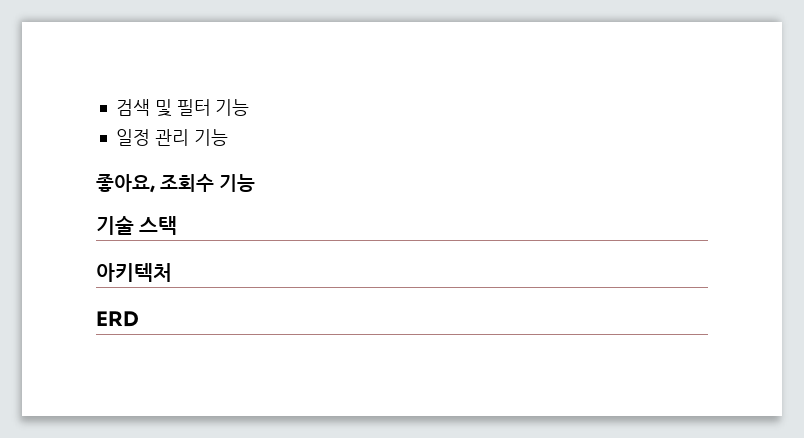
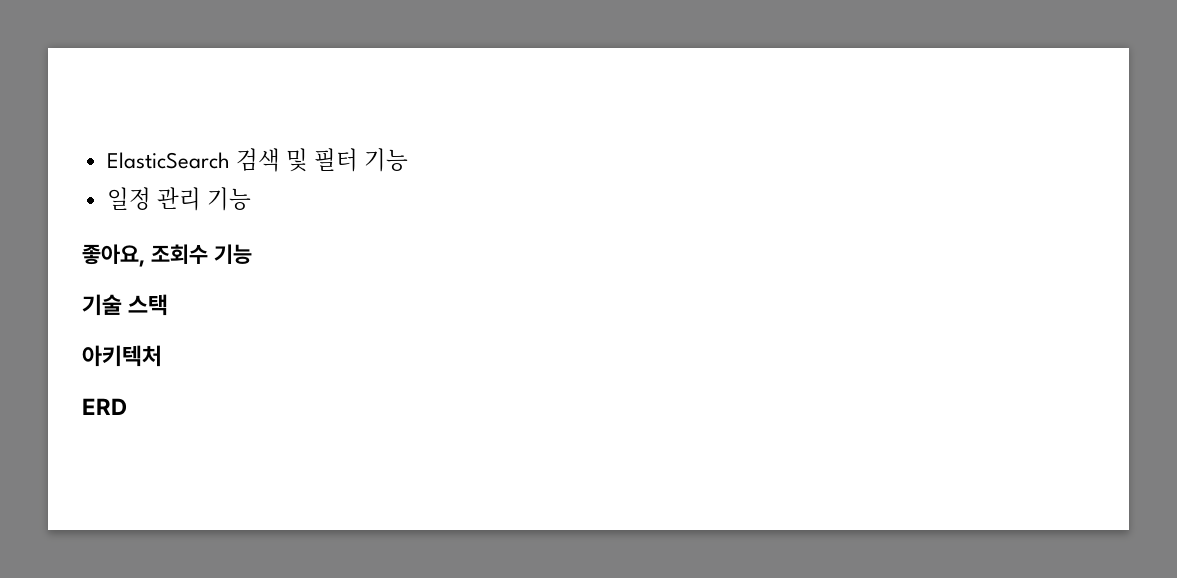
- 검색 및 필터 기능
+ ElasticSearch 검색 및 필터 기능

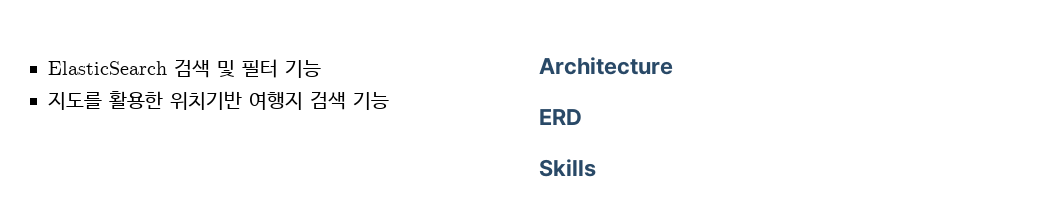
- 일정 관리 기능
- 좋아요, 조회수 기능
- 기술 스택
- 아키텍처
+ 지도를 활용한 위치기반 여행지 검색 기능
+ Architecture
+ Skills

